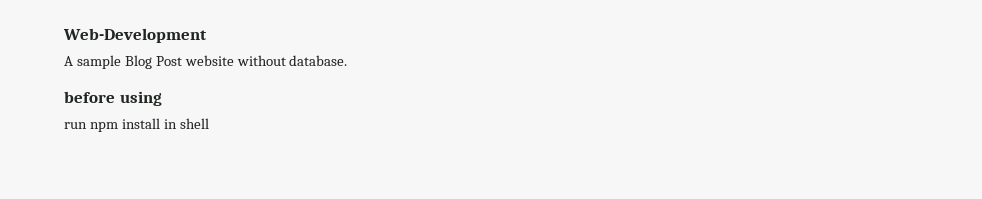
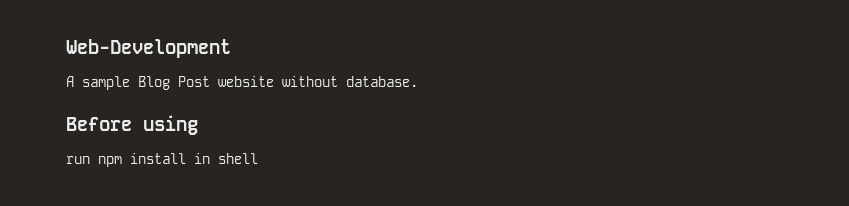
- before using
+ Before using

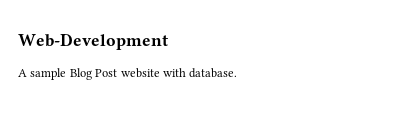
- A sample Blog Post website without database.
+ A sample Blog Post website with database.
- Before using
- run npm install in shell

